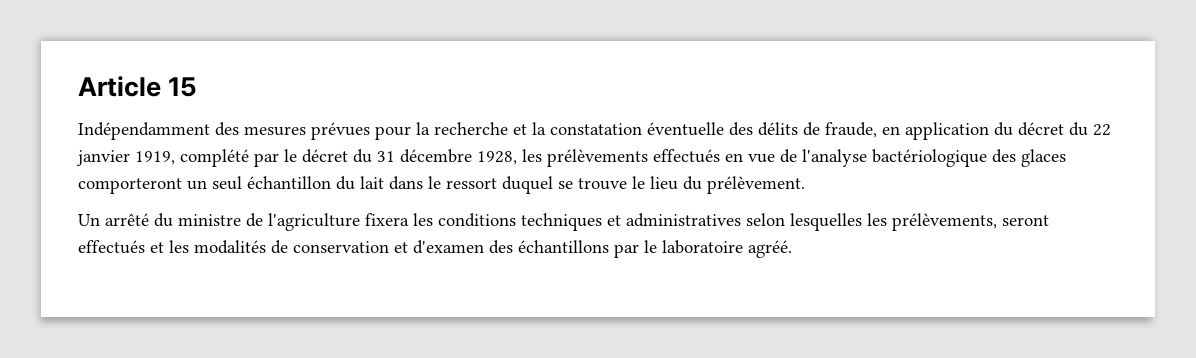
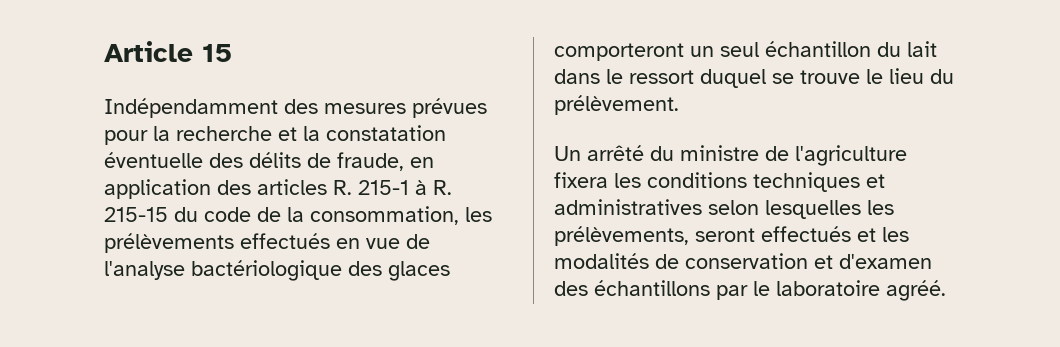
- Indépendamment des mesures prévues pour la recherche et la constatation éventuelle des délits de fraude, en application du décret du 22 janvier 1919, complété par le décret du 31 décembre 1928, les prélèvements effectués en vue de l'analyse bactériologique des glaces comporteront un seul échantillon du lait dans le ressort duquel se trouve le lieu du prélèvement.
+ Indépendamment des mesures prévues pour la recherche et la constatation éventuelle des délits de fraude, en application des articles R. 215-1 à R. 215-15 du code de la consommation, les prélèvements effectués en vue de l'analyse bactériologique des glaces comporteront un seul échantillon du lait dans le ressort duquel se trouve le lieu du prélèvement.

